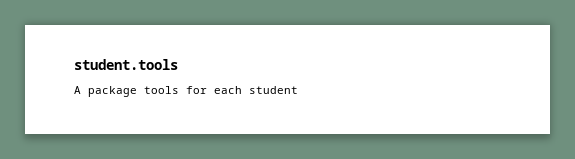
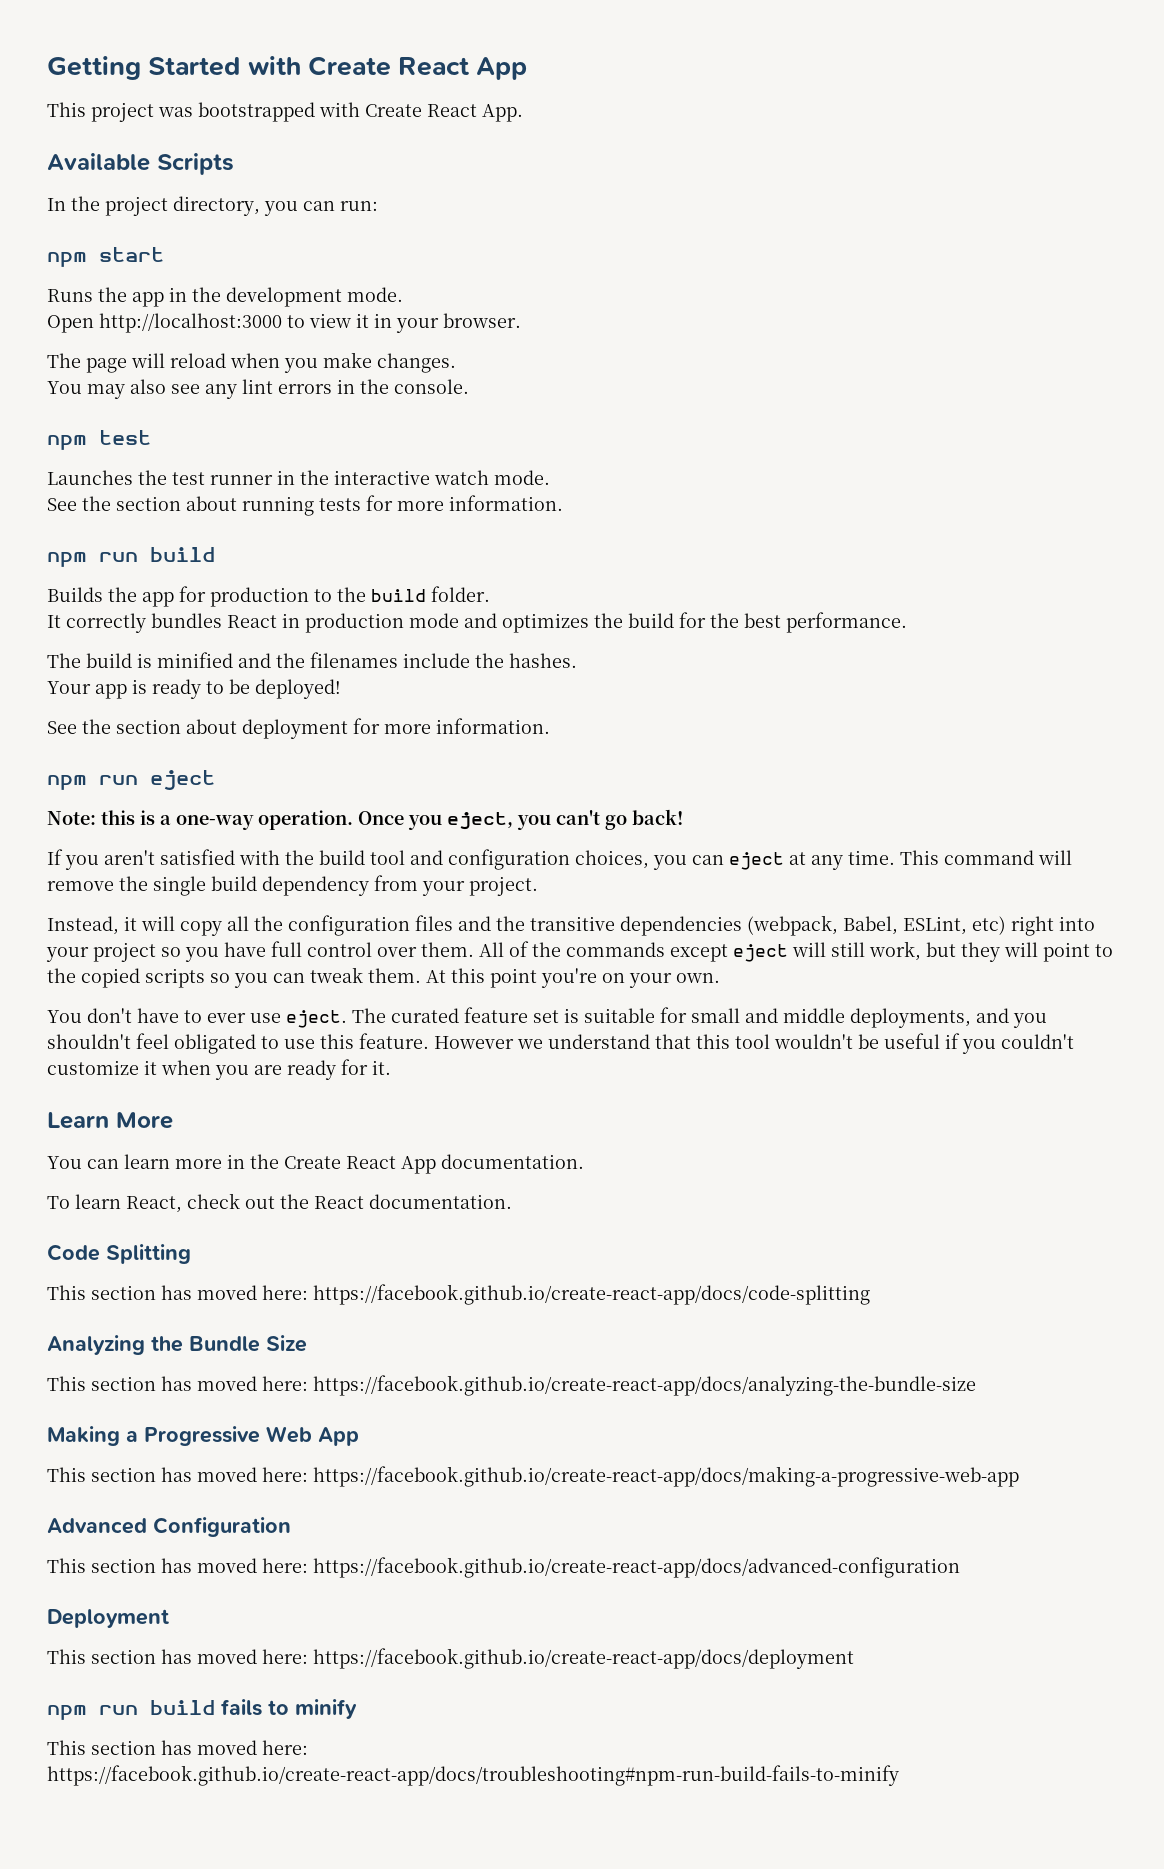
- student.tools
- A package tools for each student
+ Getting Started with Create React App
+ This project was bootstrapped with Create React App.
+ Available Scripts
+ In the project directory, you can run:
+ npm start
+ Runs the app in the development mode.
+ Open http://localhost:3000 to view it in your browser.
+ The page will reload when you make changes.
+ You may also see any lint errors in the console.
+ npm test
+ Launches the test runner in the interactive watch mode.
+ See the section about running tests for more information.
+ npm run build
+ Builds the app for production to the build folder.
+ It correctly bundles React in production mode and optimizes the build for the best performance.
+ The build is minified and the filenames include the hashes.
+ Your app is ready to be deployed!
+ See the section about deployment for more information.
+ npm run eject
+ Note: this is a one-way operation. Once you eject, you can't go back!
+ If you aren't satisfied with the build tool and configuration choices, you can eject at any time. This command will remove the single build dependency from your project.
+ Instead, it will copy all the configuration files and the transitive dependencies (webpack, Babel, ESLint, etc) right into your project so you have full control over them. All of the commands except eject will still work, but they will point to the copied scripts so you can tweak them. At this point you're on your own.
+ You don't have to ever use eject. The curated feature set is suitable for small and middle deployments, and you shouldn't feel obligated to use this feature. However we understand that this tool wouldn't be useful if you couldn't customize it when you are ready for it.
+ Learn More
+ You can learn more in the Create React App documentation.
+ To learn React, check out the React documentation.
+ Code Splitting
+ This section has moved here: https://facebook.github.io/create-react-app/docs/code-splitting
+ Analyzing the Bundle Size
+ This section has moved here: https://facebook.github.io/create-react-app/docs/analyzing-the-bundle-size
+ Making a Progressive Web App
+ This section has moved here: https://facebook.github.io/create-react-app/docs/making-a-progressive-web-app
+ Advanced Configuration
+ This section has moved here: https://facebook.github.io/create-react-app/docs/advanced-configuration
+ Deployment
+ This section has moved here: https://facebook.github.io/create-react-app/docs/deployment
+ npm run build fails to minify
+ This section has moved here: https://facebook.github.io/create-react-app/docs/troubleshooting#npm-run-build-fails-to-minify

